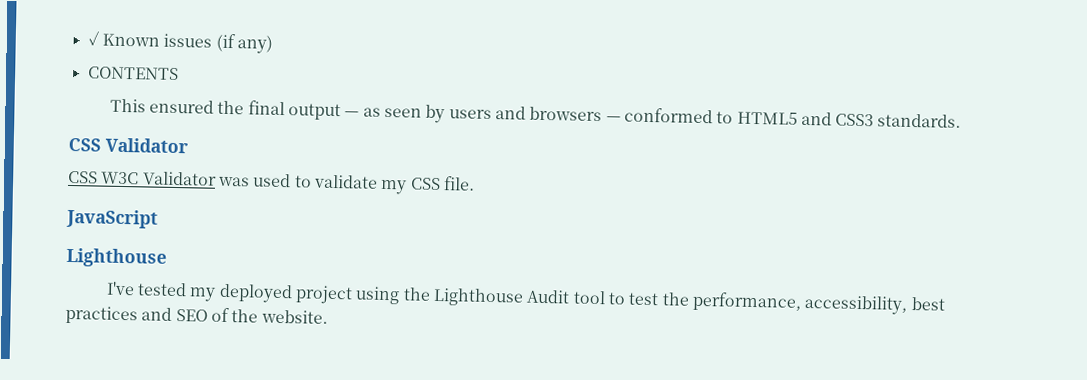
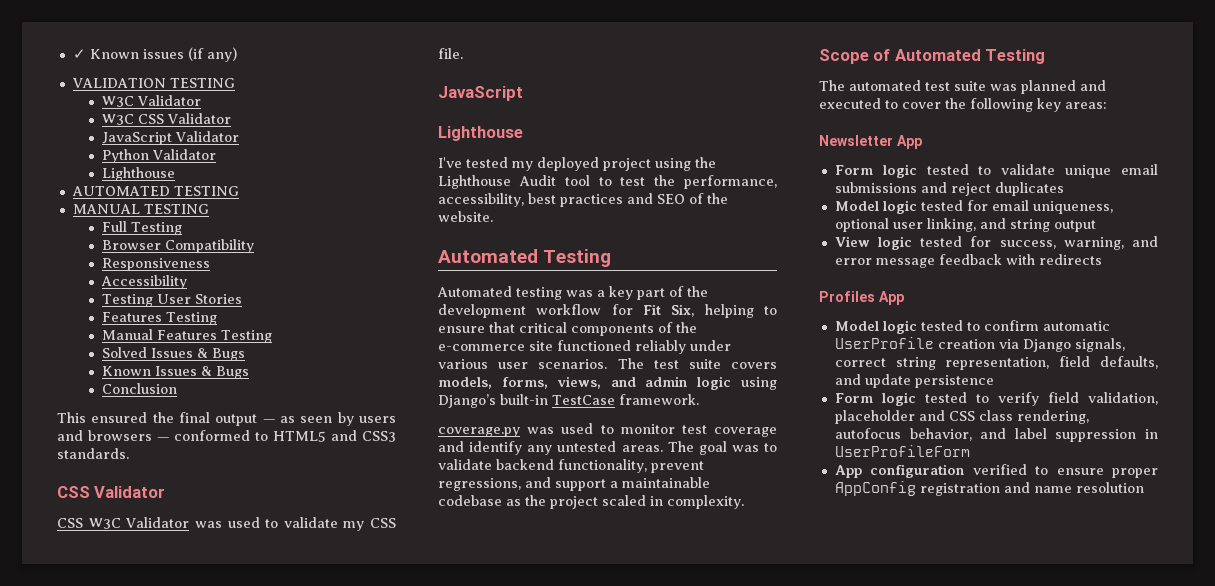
- CONTENTS
+ VALIDATION TESTING
+ W3C Validator
+ W3C CSS Validator
+ JavaScript Validator
+ Python Validator
+ Lighthouse
+ AUTOMATED TESTING
+ MANUAL TESTING
+ Full Testing
+ Browser Compatibility
+ Responsiveness
+ Accessibility
+ Testing User Stories
+ Features Testing
+ Manual Features Testing
+ Solved Issues & Bugs
+ Known Issues & Bugs
+ Conclusion
  I've tested my deployed project using the Lighthouse Audit tool to test the performance, accessibility, best practices and SEO of the website.
+ Automated Testing
+ Automated testing was a key part of the development workflow for Fit Six, helping to ensure that critical components of the e-commerce site functioned reliably under various user scenarios. The test suite covers models, forms, views, and admin logic using Django’s built-in TestCase framework.
+ coverage.py was used to monitor test coverage and identify any untested areas. The goal was to validate backend functionality, prevent regressions, and support a maintainable codebase as the project scaled in complexity.
+ Scope of Automated Testing
+ The automated test suite was planned and executed to cover the following key areas:
+ Newsletter App
+ Form logic tested to validate unique email submissions and reject duplicates
+ Model logic tested for email uniqueness, optional user linking, and string output
+ View logic tested for success, warning, and error message feedback with redirects
+ Profiles App
+ Model logic tested to confirm automatic UserProfile creation via Django signals, correct string representation, field defaults, and update persistence
+ Form logic tested to verify field validation, placeholder and CSS class rendering, autofocus behavior, and label suppression in UserProfileForm
+ App configuration verified to ensure proper AppConfig registration and name resolution

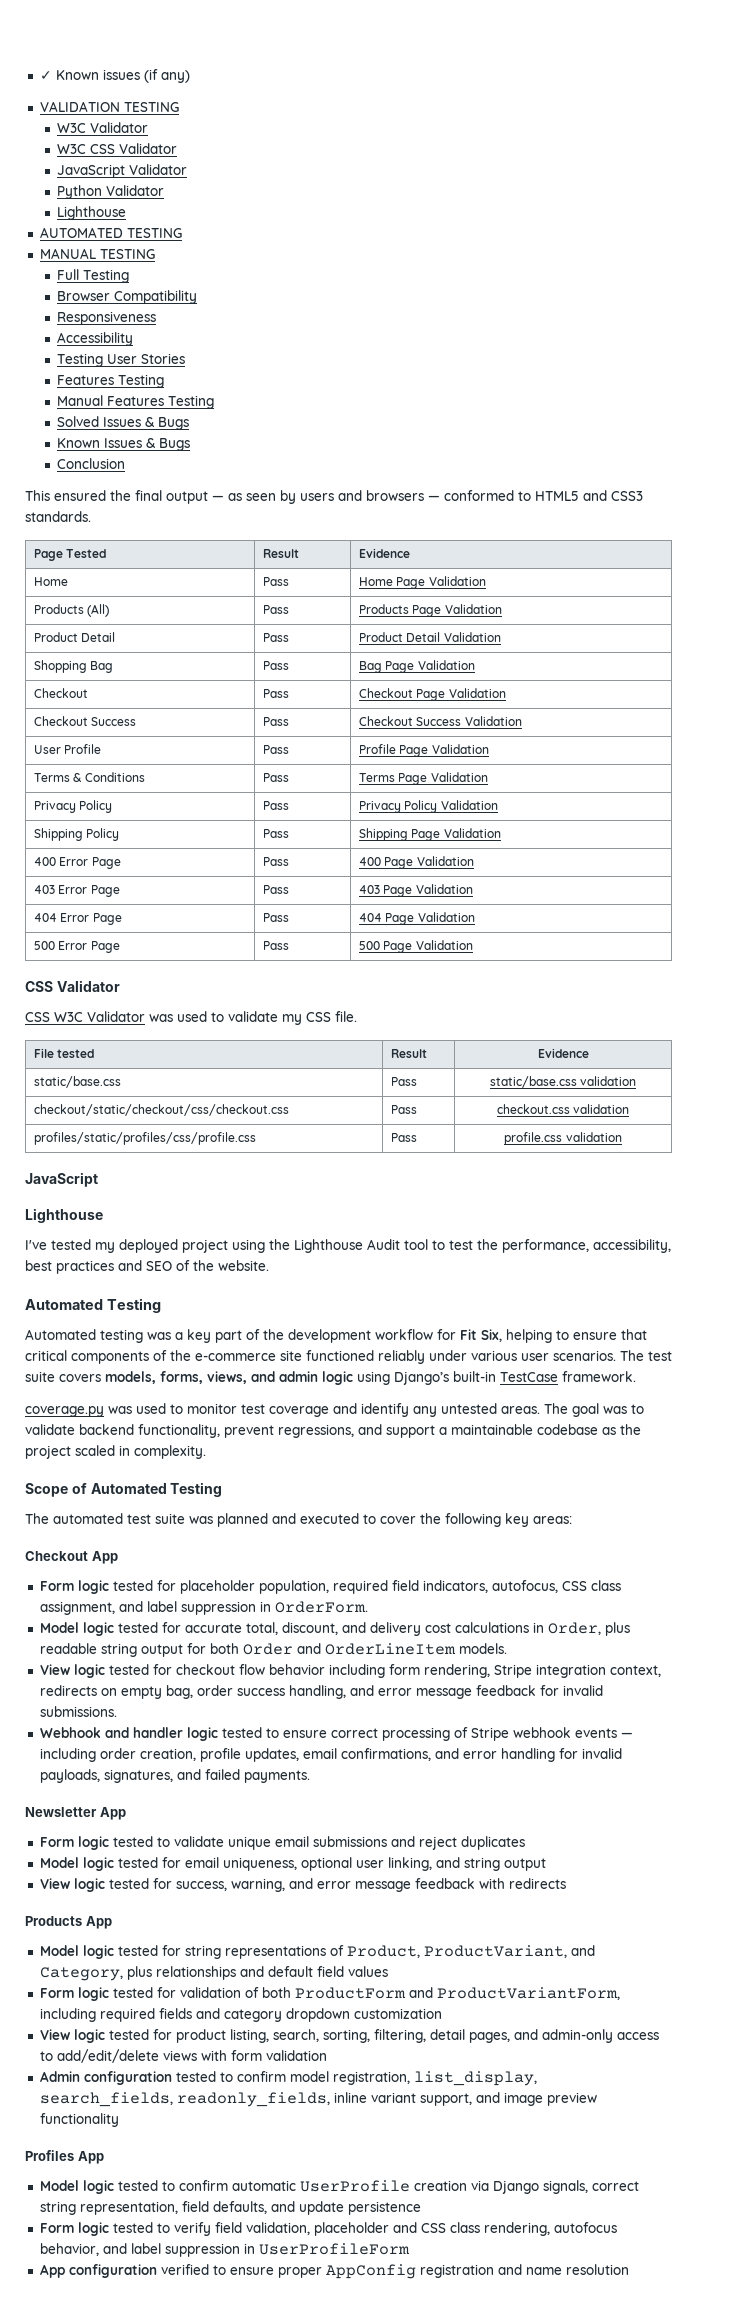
+ Page Tested | Result | Evidence
+ Home | Pass | Home Page Validation
+ Products (All) | Pass | Products Page Validation
+ Product Detail | Pass | Product Detail Validation
+ Shopping Bag | Pass | Bag Page Validation
+ Checkout | Pass | Checkout Page Validation
+ Checkout Success | Pass | Checkout Success Validation
+ User Profile | Pass | Profile Page Validation
+ Terms & Conditions | Pass | Terms Page Validation
+ Privacy Policy | Pass | Privacy Policy Validation
+ Shipping Policy | Pass | Shipping Page Validation
+ 400 Error Page | Pass | 400 Page Validation
+ 403 Error Page | Pass | 403 Page Validation
+ 404 Error Page | Pass | 404 Page Validation
+ 500 Error Page | Pass | 500 Page Validation
+ File tested | Result | Evidence
+ static/base.css | Pass | static/base.css validation
+ checkout/static/checkout/css/checkout.css | Pass | checkout.css validation
+ profiles/static/profiles/css/profile.css | Pass | profile.css validation
+ Checkout App
+ Form logic tested for placeholder population, required field indicators, autofocus, CSS class assignment, and label suppression in OrderForm.
+ Model logic tested for accurate total, discount, and delivery cost calculations in Order, plus readable string output for both Order and OrderLineItem models.
+ View logic tested for checkout flow behavior including form rendering, Stripe integration context, redirects on empty bag, order success handling, and error message feedback for invalid submissions.
+ Webhook and handler logic tested to ensure correct processing of Stripe webhook events — including order creation, profile updates, email confirmations, and error handling for invalid payloads, signatures, and failed payments.
+ Products App
+ Model logic tested for string representations of Product, ProductVariant, and Category, plus relationships and default field values
+ Form logic tested for validation of both ProductForm and ProductVariantForm, including required fields and category dropdown customization
+ View logic tested for product listing, search, sorting, filtering, detail pages, and admin-only access to add/edit/delete views with form validation
+ Admin configuration tested to confirm model registration, list_display, search_fields, readonly_fields, inline variant support, and image preview functionality

